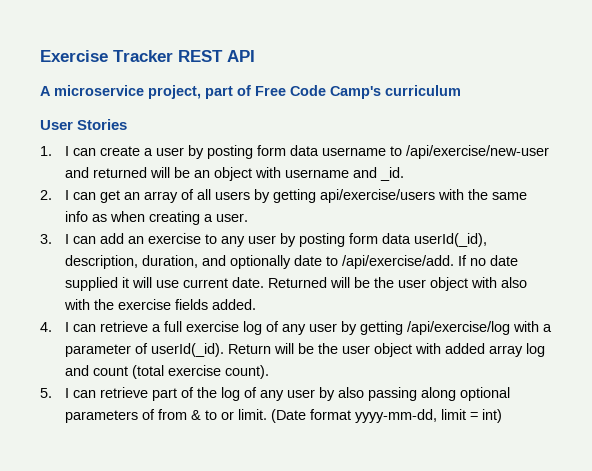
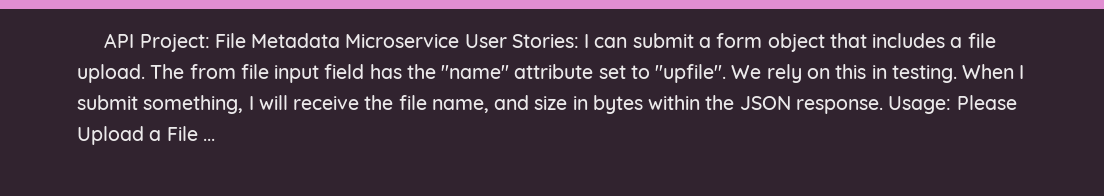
- Exercise Tracker REST API
- A microservice project, part of Free Code Camp's curriculum
- User Stories
- 1. I can create a user by posting form data username to /api/exercise/new-user and returned will be an object with username and _id.
- 2. I can get an array of all users by getting api/exercise/users with the same info as when creating a user.
- 3. I can add an exercise to any user by posting form data userId(_id), description, duration, and optionally date to /api/exercise/add. If no date supplied it will use current date. Returned will be the user object with also with the exercise fields added.
- 4. I can retrieve a full exercise log of any user by getting /api/exercise/log with a parameter of userId(_id). Return will be the user object with added array log and count (total exercise count).
- 5. I can retrieve part of the log of any user by also passing along optional parameters of from & to or limit. (Date format yyyy-mm-dd, limit = int)
+ API Project: File Metadata Microservice User Stories: I can submit a form object that includes a file upload. The from file input field has the "name" attribute set to "upfile". We rely on this in testing. When I submit something, I will receive the file name, and size in bytes within the JSON response. Usage: Please Upload a File ...

